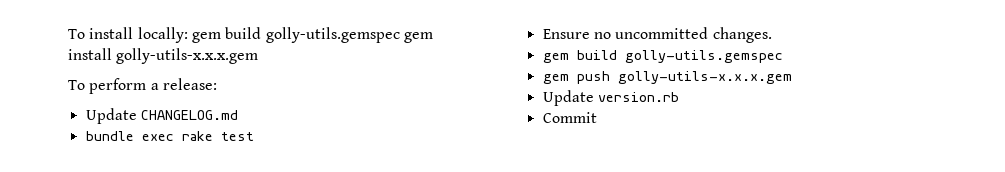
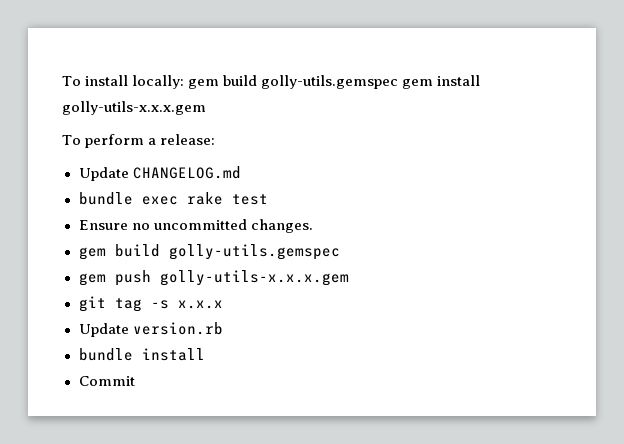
+ git tag -s x.x.x
+ bundle install

